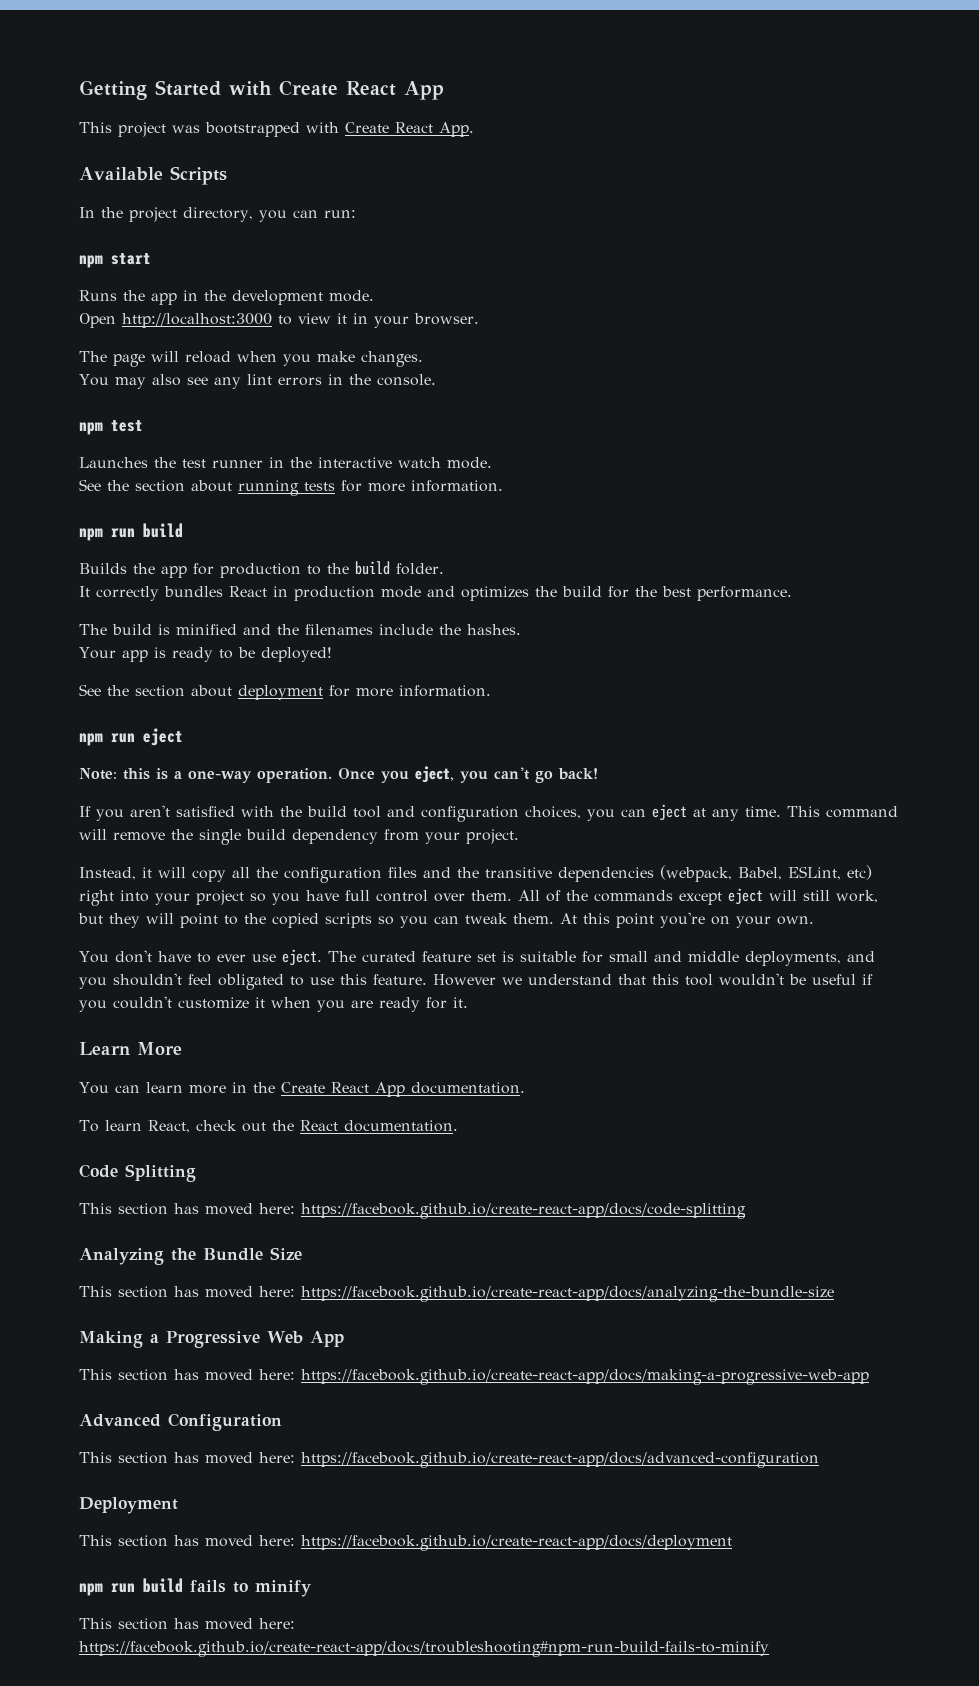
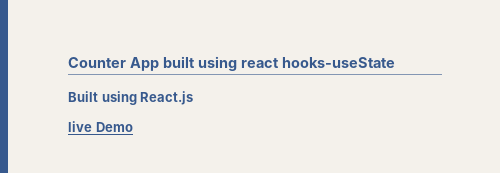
- Getting Started with Create React App
- This project was bootstrapped with Create React App.
- Available Scripts
- In the project directory, you can run:
- npm start
- Runs the app in the development mode.
- Open http://localhost:3000 to view it in your browser.
- The page will reload when you make changes.
- You may also see any lint errors in the console.
- npm test
- Launches the test runner in the interactive watch mode.
- See the section about running tests for more information.
- npm run build
- Builds the app for production to the build folder.
- It correctly bundles React in production mode and optimizes the build for the best performance.
- The build is minified and the filenames include the hashes.
- Your app is ready to be deployed!
- See the section about deployment for more information.
- npm run eject
- Note: this is a one-way operation. Once you eject, you can't go back!
- If you aren't satisfied with the build tool and configuration choices, you can eject at any time. This command will remove the single build dependency from your project.
- Instead, it will copy all the configuration files and the transitive dependencies (webpack, Babel, ESLint, etc) right into your project so you have full control over them. All of the commands except eject will still work, but they will point to the copied scripts so you can tweak them. At this point you're on your own.
- You don't have to ever use eject. The curated feature set is suitable for small and middle deployments, and you shouldn't feel obligated to use this feature. However we understand that this tool wouldn't be useful if you couldn't customize it when you are ready for it.
- Learn More
- You can learn more in the Create React App documentation.
- To learn React, check out the React documentation.
- Code Splitting
- This section has moved here: https://facebook.github.io/create-react-app/docs/code-splitting
- Analyzing the Bundle Size
- This section has moved here: https://facebook.github.io/create-react-app/docs/analyzing-the-bundle-size
- Making a Progressive Web App
- This section has moved here: https://facebook.github.io/create-react-app/docs/making-a-progressive-web-app
- Advanced Configuration
- This section has moved here: https://facebook.github.io/create-react-app/docs/advanced-configuration
- Deployment
- This section has moved here: https://facebook.github.io/create-react-app/docs/deployment
- npm run build fails to minify
- This section has moved here: https://facebook.github.io/create-react-app/docs/troubleshooting#npm-run-build-fails-to-minify
+ Counter App built using react hooks-useState
+ Built using React.js
+ live Demo

